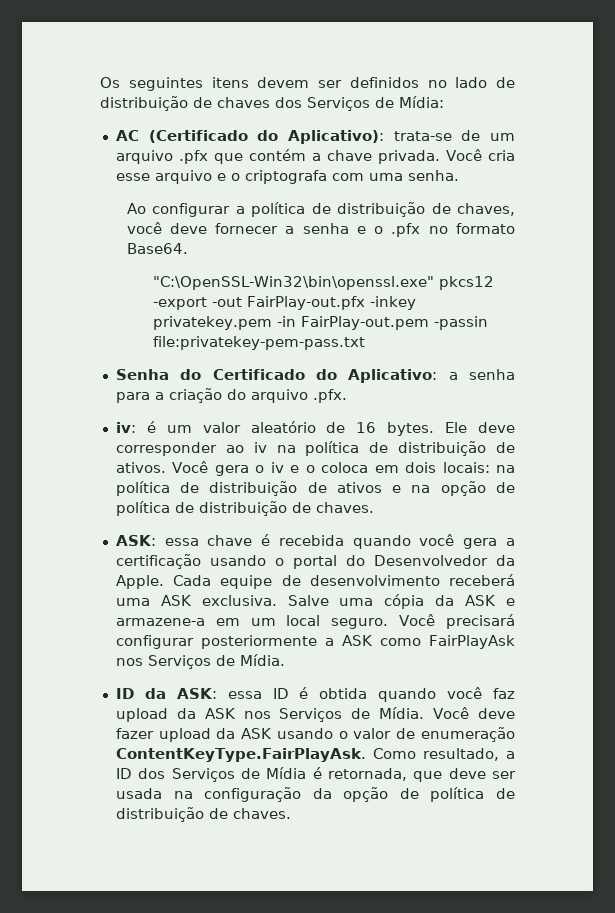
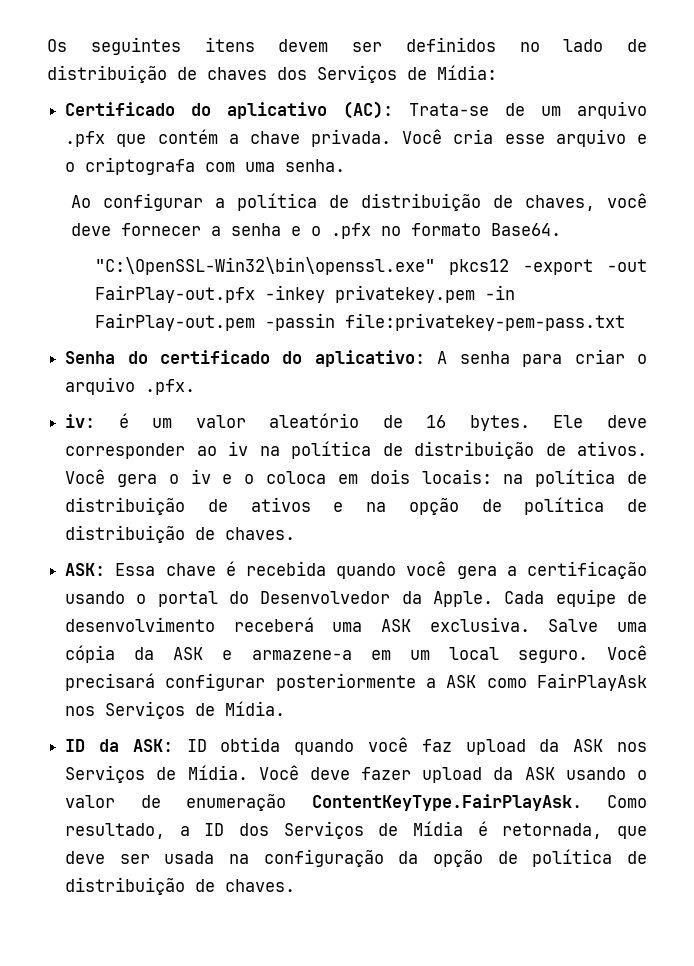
- AC (Certificado do Aplicativo): trata-se de um arquivo .pfx que contém a chave privada.
+ Certificado do aplicativo (AC): Trata-se de um arquivo .pfx que contém a chave privada.
- Senha do Certificado do Aplicativo: a senha para a criação do arquivo .pfx.
+ Senha do certificado do aplicativo: A senha para criar o arquivo .pfx.
- ASK: essa chave é recebida quando você gera a certificação usando o portal do Desenvolvedor da Apple.
+ ASK: Essa chave é recebida quando você gera a certificação usando o portal do Desenvolvedor da Apple.
- ID da ASK: essa ID é obtida quando você faz upload da ASK nos Serviços de Mídia.
+ ID da ASK: ID obtida quando você faz upload da ASK nos Serviços de Mídia.

